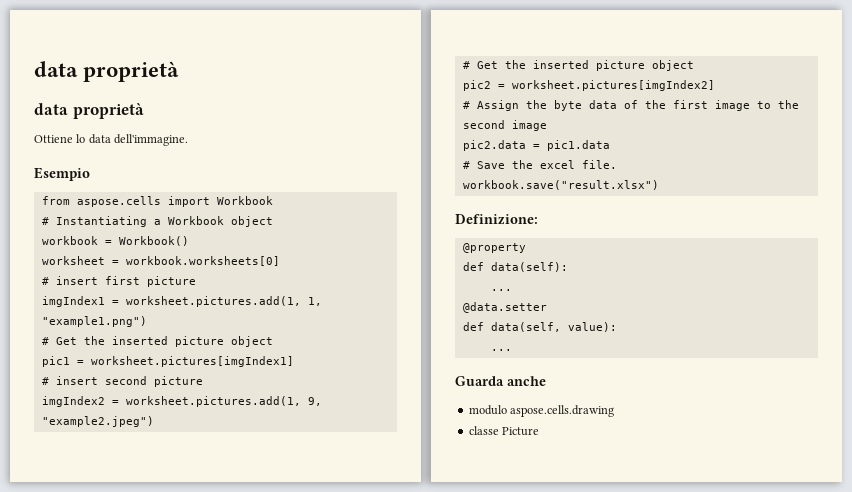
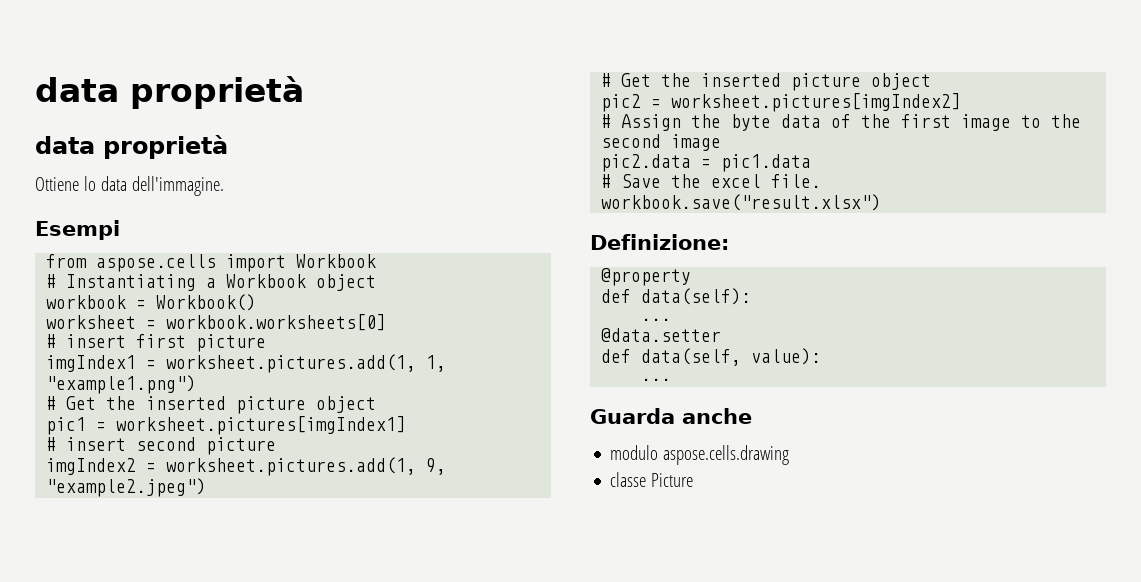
- Esempio
+ Esempi

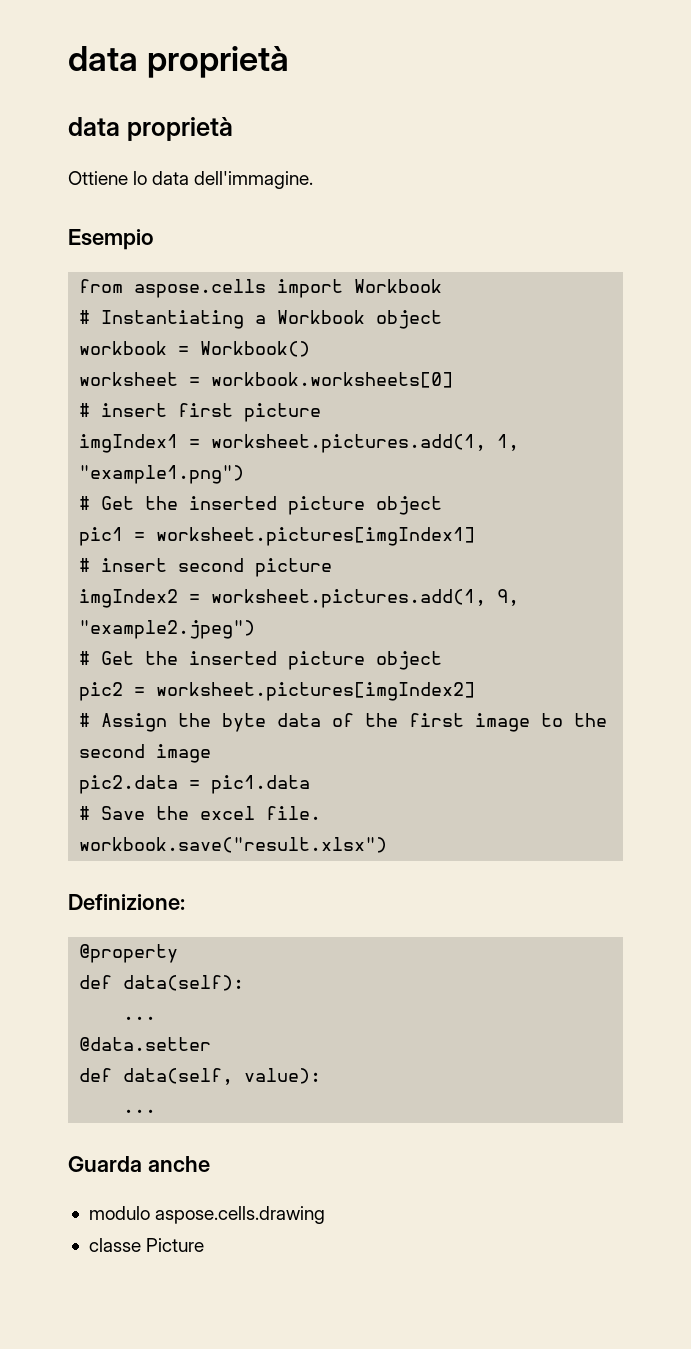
- Esempi
+ Esempio

